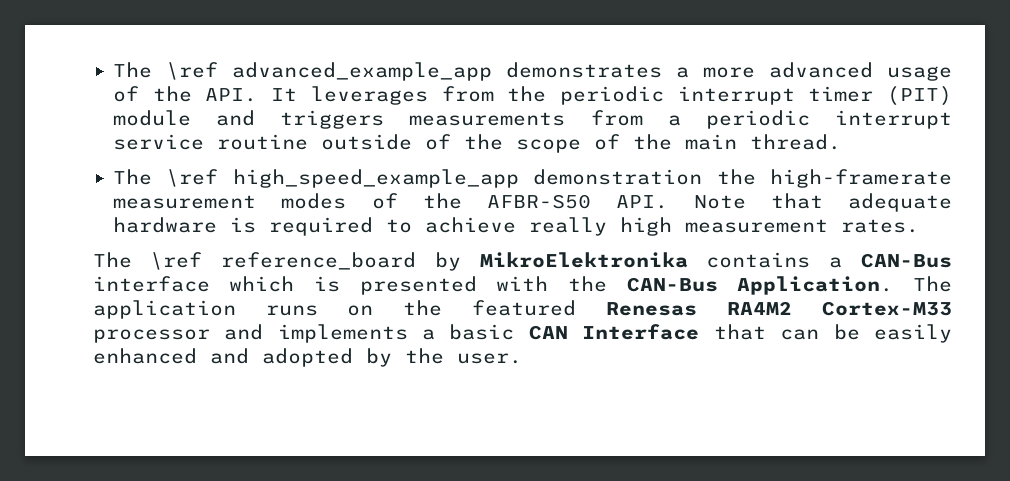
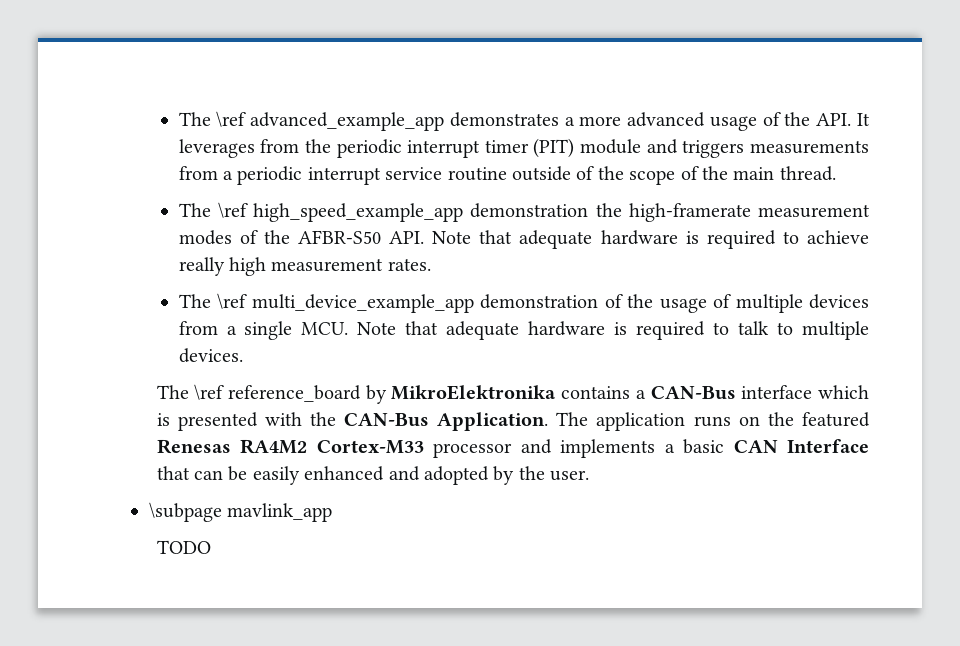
+ The \ref multi_device_example_app demonstration of the usage of multiple devices from a single MCU. Note that adequate hardware is required to talk to multiple devices.
+ \subpage mavlink_app
+ TODO

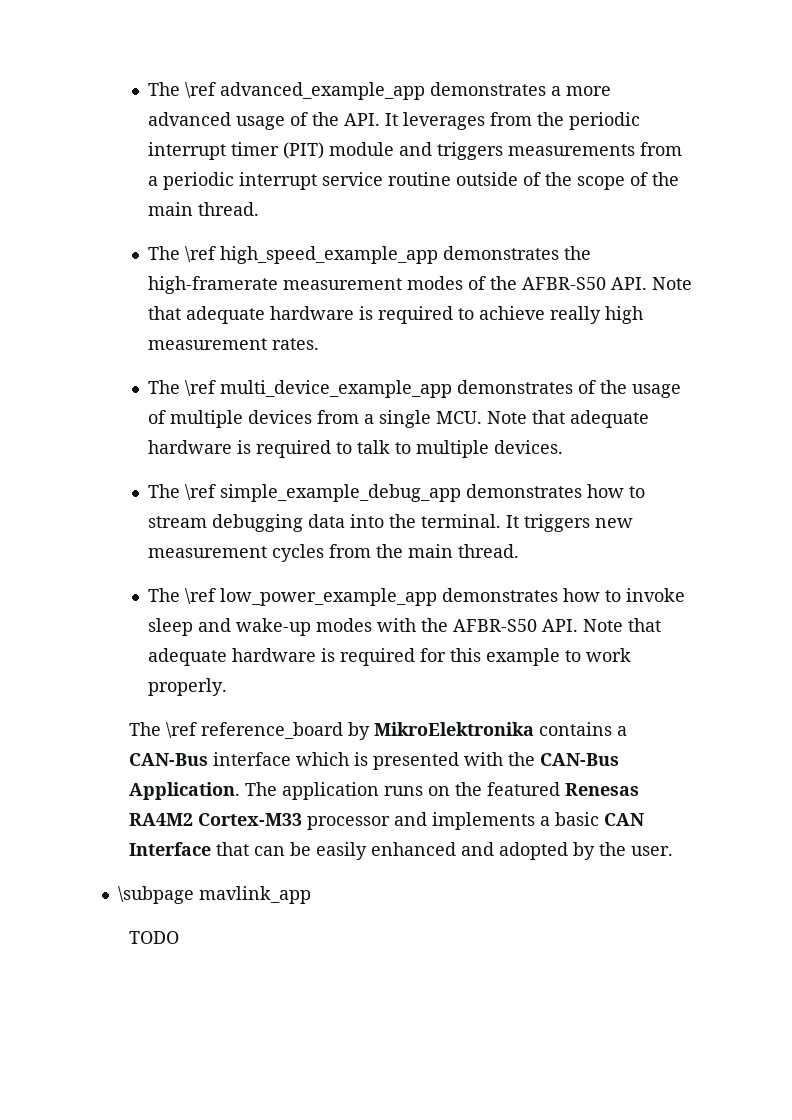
- The \ref high_speed_example_app demonstration the high-framerate measurement modes of the AFBR-S50 API. Note that adequate hardware is required to achieve really high measurement rates.
+ The \ref high_speed_example_app demonstrates the high-framerate measurement modes of the AFBR-S50 API. Note that adequate hardware is required to achieve really high measurement rates.
- The \ref multi_device_example_app demonstration of the usage of multiple devices from a single MCU. Note that adequate hardware is required to talk to multiple devices.
+ The \ref multi_device_example_app demonstrates of the usage of multiple devices from a single MCU. Note that adequate hardware is required to talk to multiple devices.
+ The \ref simple_example_debug_app demonstrates how to stream debugging data into the terminal. It triggers new measurement cycles from the main thread.
+ The \ref low_power_example_app demonstrates how to invoke sleep and wake-up modes with the AFBR-S50 API. Note that adequate hardware is required for this example to work properly.

